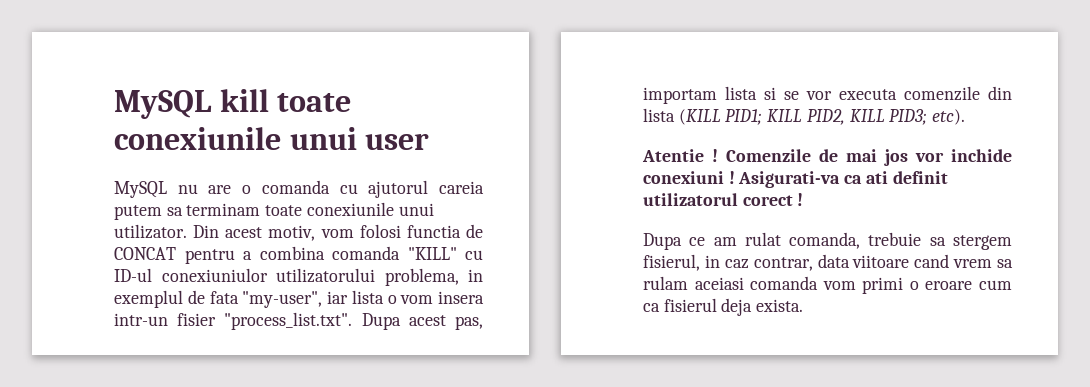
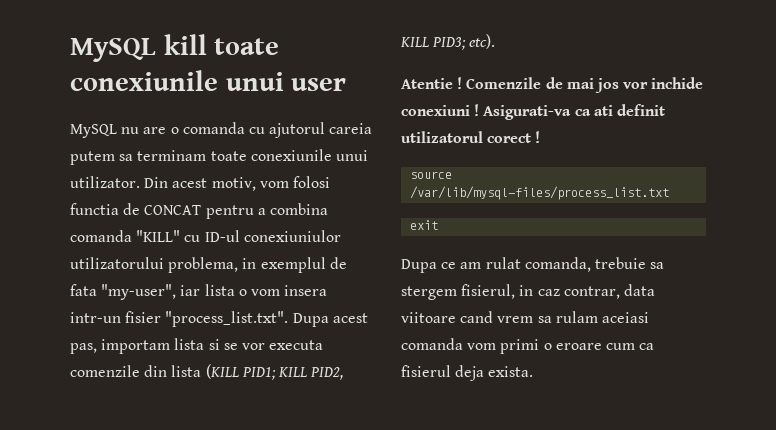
+ source /var/lib/mysql-files/process_list.txt
+ exit

